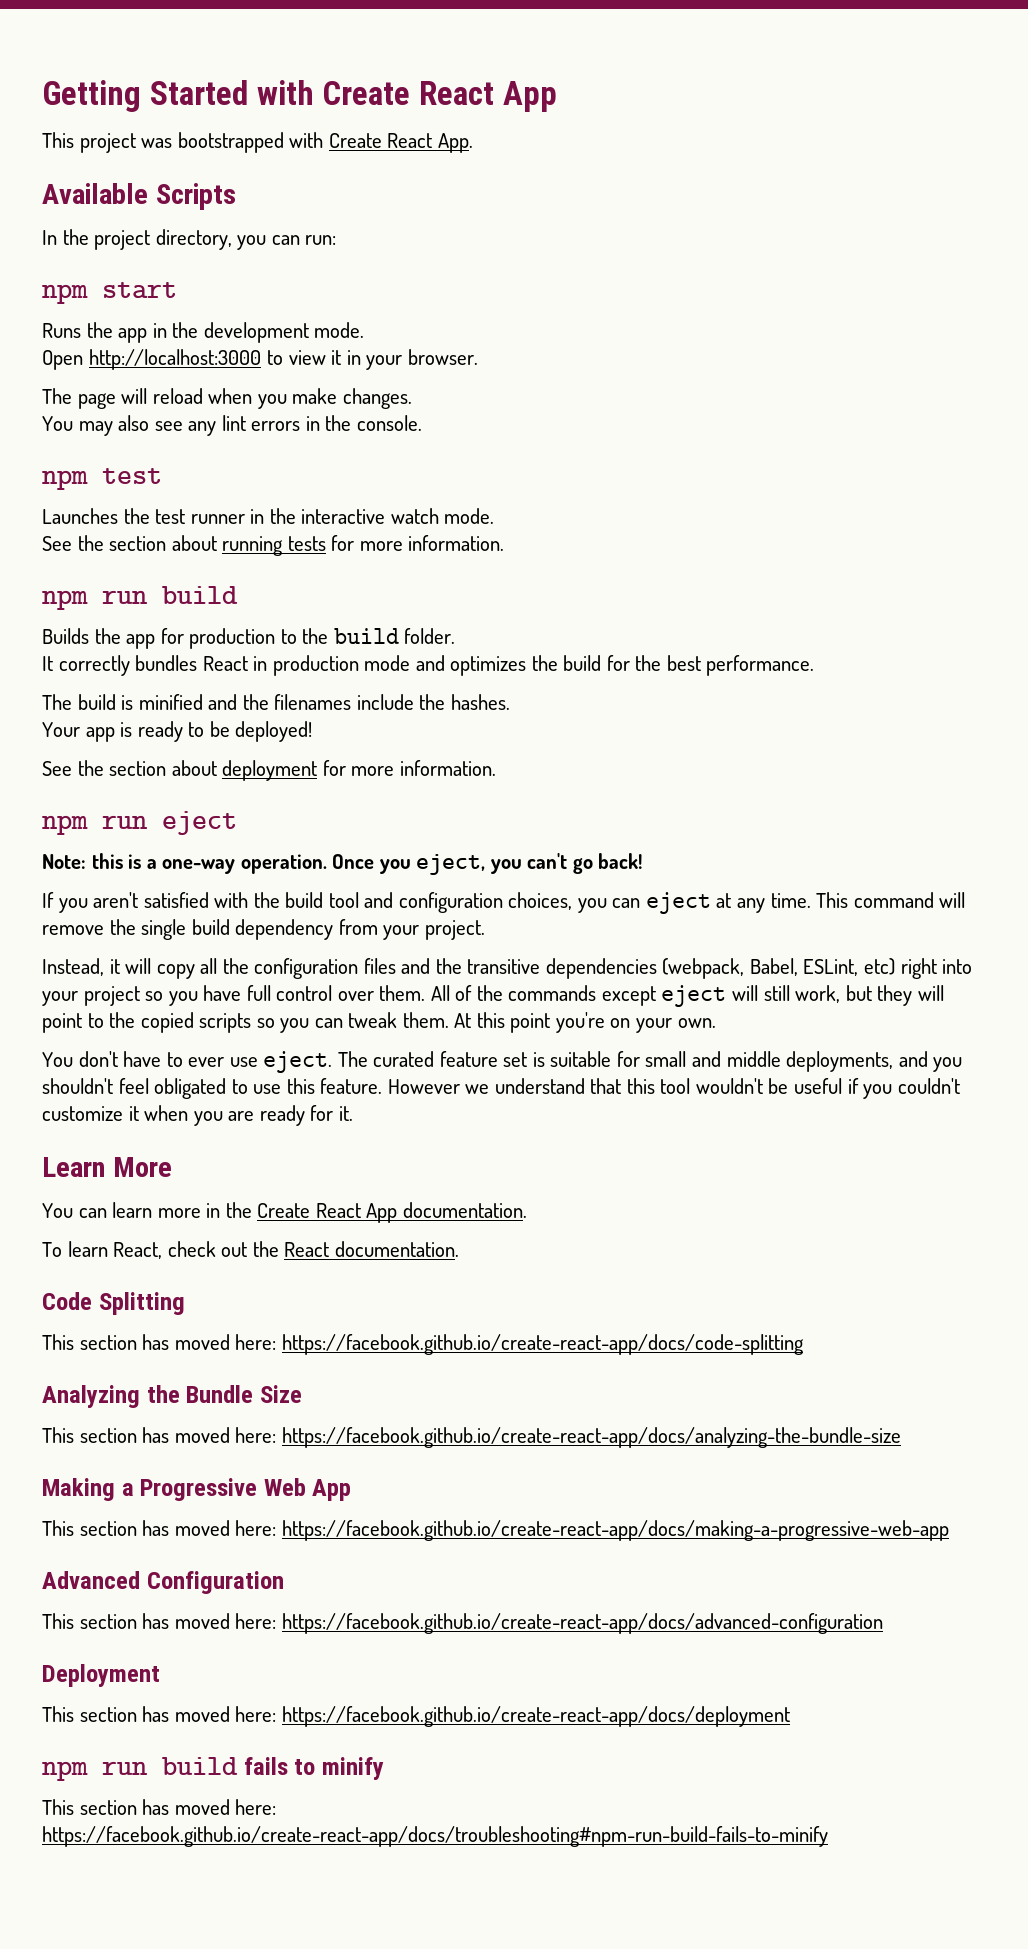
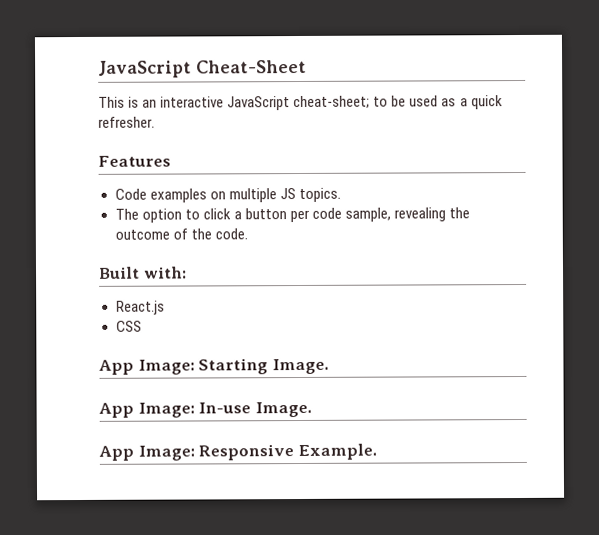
- Getting Started with Create React App
- This project was bootstrapped with Create React App.
- Available Scripts
- In the project directory, you can run:
- npm start
- Runs the app in the development mode.
- Open http://localhost:3000 to view it in your browser.
- The page will reload when you make changes.
- You may also see any lint errors in the console.
- npm test
- Launches the test runner in the interactive watch mode.
- See the section about running tests for more information.
- npm run build
- Builds the app for production to the build folder.
- It correctly bundles React in production mode and optimizes the build for the best performance.
- The build is minified and the filenames include the hashes.
- Your app is ready to be deployed!
- See the section about deployment for more information.
- npm run eject
- Note: this is a one-way operation. Once you eject, you can't go back!
- If you aren't satisfied with the build tool and configuration choices, you can eject at any time. This command will remove the single build dependency from your project.
- Instead, it will copy all the configuration files and the transitive dependencies (webpack, Babel, ESLint, etc) right into your project so you have full control over them. All of the commands except eject will still work, but they will point to the copied scripts so you can tweak them. At this point you're on your own.
- You don't have to ever use eject. The curated feature set is suitable for small and middle deployments, and you shouldn't feel obligated to use this feature. However we understand that this tool wouldn't be useful if you couldn't customize it when you are ready for it.
- Learn More
- You can learn more in the Create React App documentation.
- To learn React, check out the React documentation.
- Code Splitting
- This section has moved here: https://facebook.github.io/create-react-app/docs/code-splitting
- Analyzing the Bundle Size
- This section has moved here: https://facebook.github.io/create-react-app/docs/analyzing-the-bundle-size
- Making a Progressive Web App
- This section has moved here: https://facebook.github.io/create-react-app/docs/making-a-progressive-web-app
- Advanced Configuration
- This section has moved here: https://facebook.github.io/create-react-app/docs/advanced-configuration
- Deployment
- This section has moved here: https://facebook.github.io/create-react-app/docs/deployment
- npm run build fails to minify
- This section has moved here: https://facebook.github.io/create-react-app/docs/troubleshooting#npm-run-build-fails-to-minify
+ JavaScript Cheat-Sheet
+ This is an interactive JavaScript cheat-sheet; to be used as a quick refresher.
+ Features
+ Code examples on multiple JS topics.
+ The option to click a button per code sample, revealing the outcome of the code.
+ Built with:
+ React.js
+ CSS
+ App Image: Starting Image.
+ App Image: In-use Image.
+ App Image: Responsive Example.

